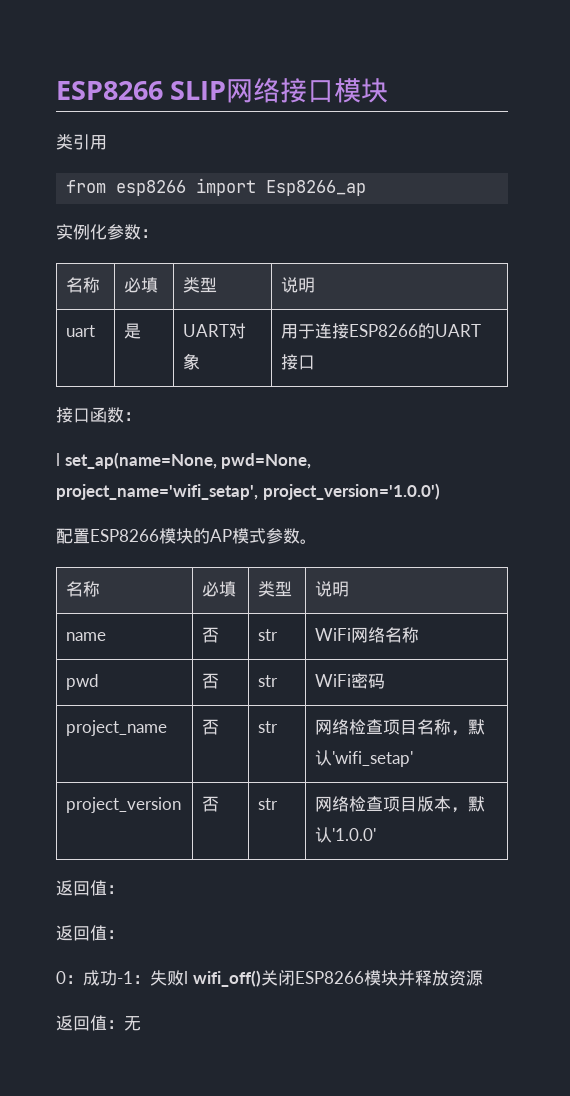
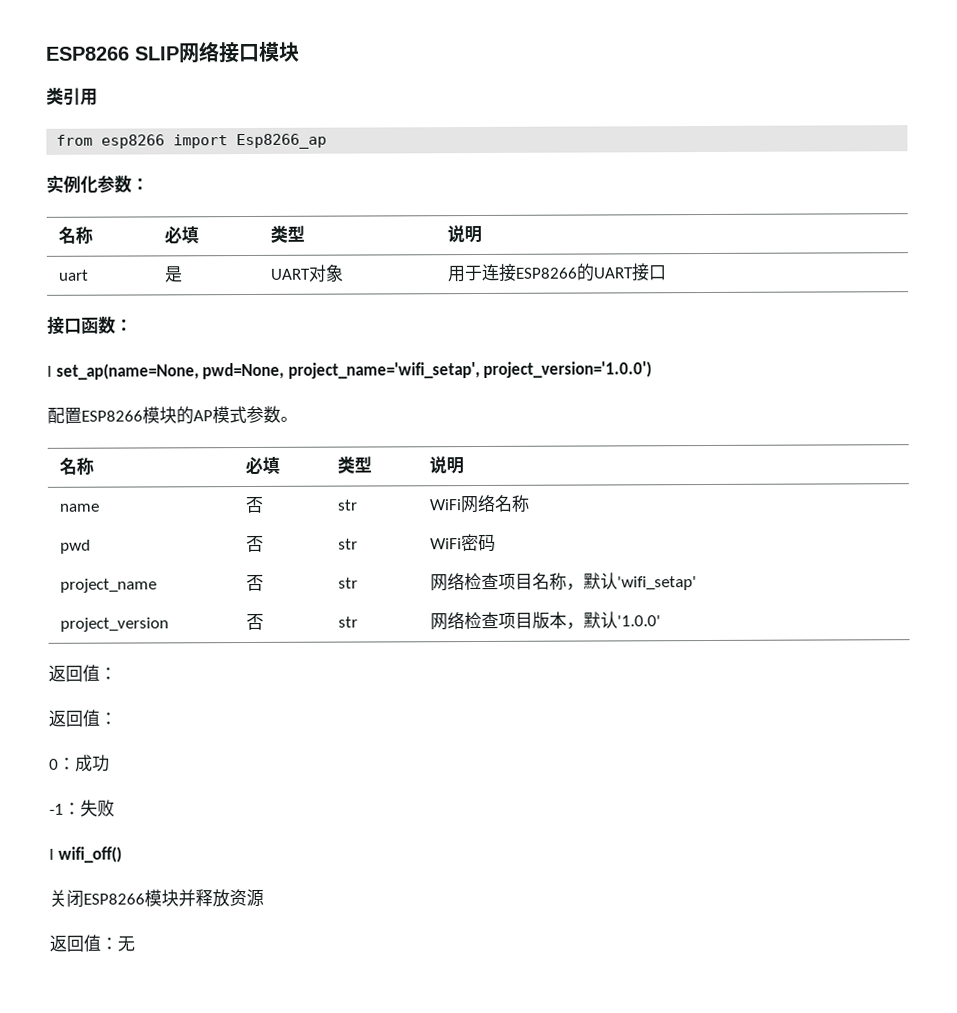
- 0：成功-1：失败l wifi_off()关闭ESP8266模块并释放资源
+ 0：成功
+ -1：失败
+ l wifi_off()
+ 关闭ESP8266模块并释放资源

